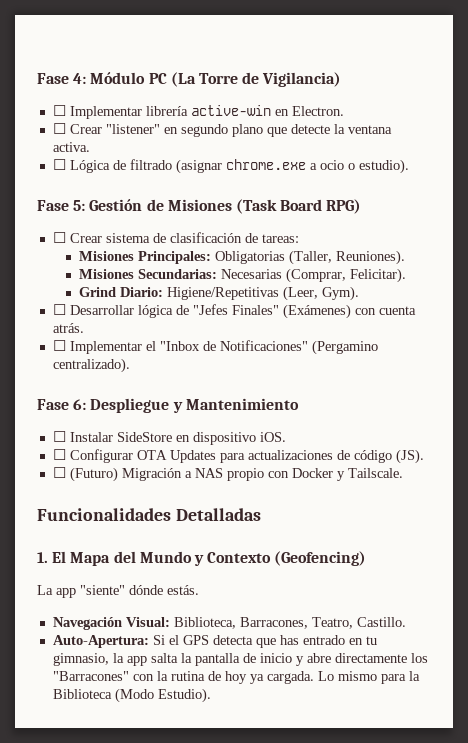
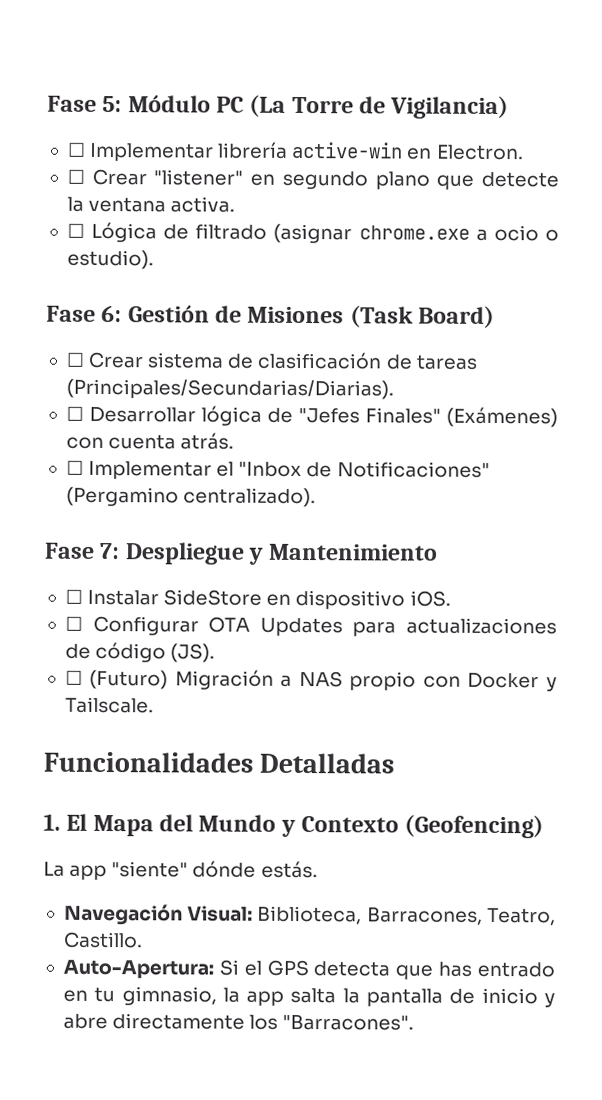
- Fase 4: Módulo PC (La Torre de Vigilancia)
+ Fase 5: Módulo PC (La Torre de Vigilancia)
- Fase 5: Gestión de Misiones (Task Board RPG)
+ Fase 6: Gestión de Misiones (Task Board)
- ☐ Crear sistema de clasificación de tareas:
- Misiones Principales: Obligatorias (Taller, Reuniones).
- Misiones Secundarias: Necesarias (Comprar, Felicitar).
- Grind Diario: Higiene/Repetitivas (Leer, Gym).
+ ☐ Crear sistema de clasificación de tareas (Principales/Secundarias/Diarias).
- Fase 6: Despliegue y Mantenimiento
+ Fase 7: Despliegue y Mantenimiento
- Auto-Apertura: Si el GPS detecta que has entrado en tu gimnasio, la app salta la pantalla de inicio y abre directamente los "Barracones" con la rutina de hoy ya cargada. Lo mismo para la Biblioteca (Modo Estudio).
+ Auto-Apertura: Si el GPS detecta que has entrado en tu gimnasio, la app salta la pantalla de inicio y abre directamente los "Barracones".

